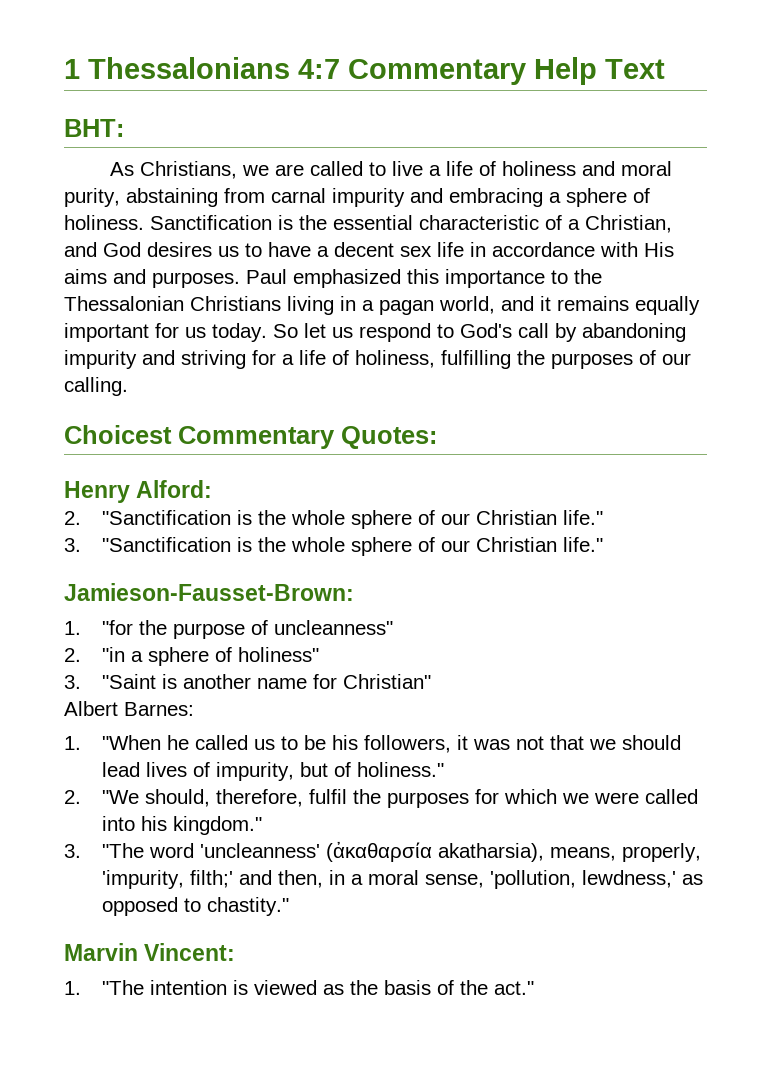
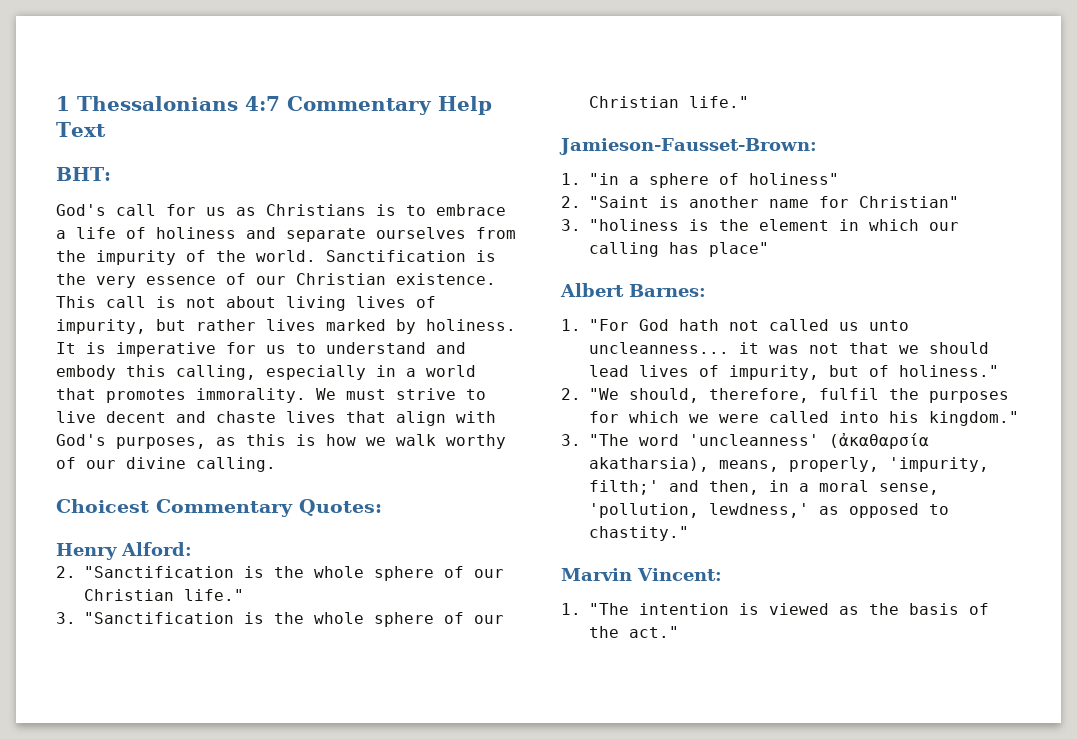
- As Christians, we are called to live a life of holiness and moral purity, abstaining from carnal impurity and embracing a sphere of holiness. Sanctification is the essential characteristic of a Christian, and God desires us to have a decent sex life in accordance with His aims and purposes. Paul emphasized this importance to the Thessalonian Christians living in a pagan world, and it remains equally important for us today. So let us respond to God's call by abandoning impurity and striving for a life of holiness, fulfilling the purposes of our calling.
+ God's call for us as Christians is to embrace a life of holiness and separate ourselves from the impurity of the world. Sanctification is the very essence of our Christian existence. This call is not about living lives of impurity, but rather lives marked by holiness. It is imperative for us to understand and embody this calling, especially in a world that promotes immorality. We must strive to live decent and chaste lives that align with God's purposes, as this is how we walk worthy of our divine calling.
- 1. "for the purpose of uncleanness"
- 2. "in a sphere of holiness"
+ 1. "in a sphere of holiness"
- 3. "Saint is another name for Christian"
+ 2. "Saint is another name for Christian"
+ 3. "holiness is the element in which our calling has place"
  Albert Barnes:
- 1. "When he called us to be his followers, it was not that we should lead lives of impurity, but of holiness."
+ 1. "For God hath not called us unto uncleanness... it was not that we should lead lives of impurity, but of holiness."

